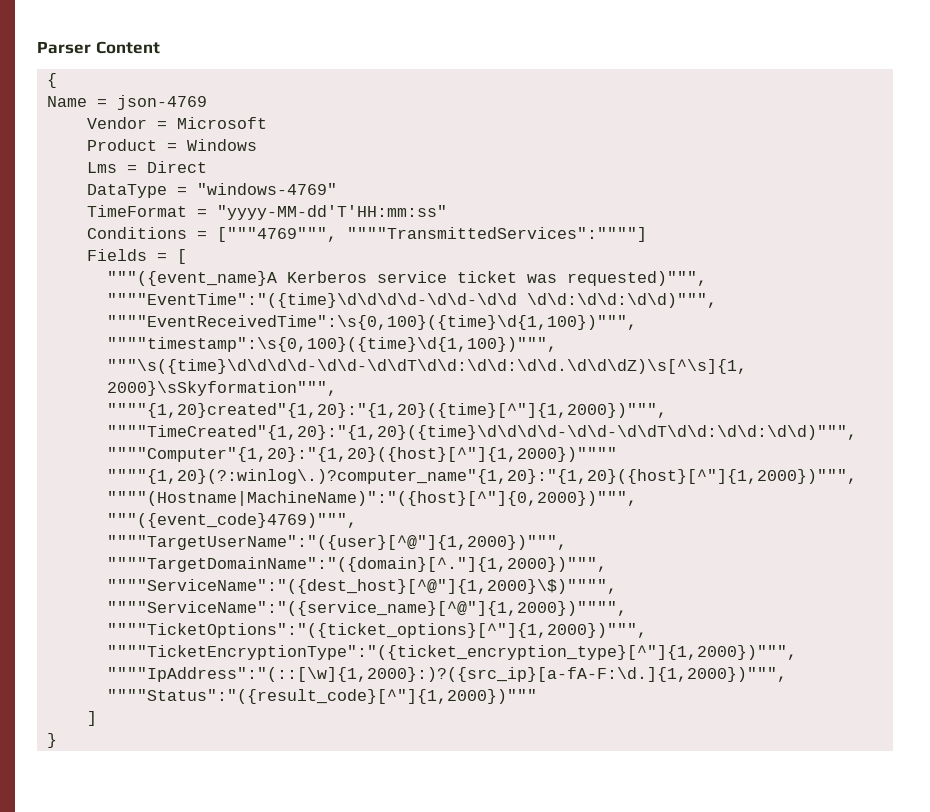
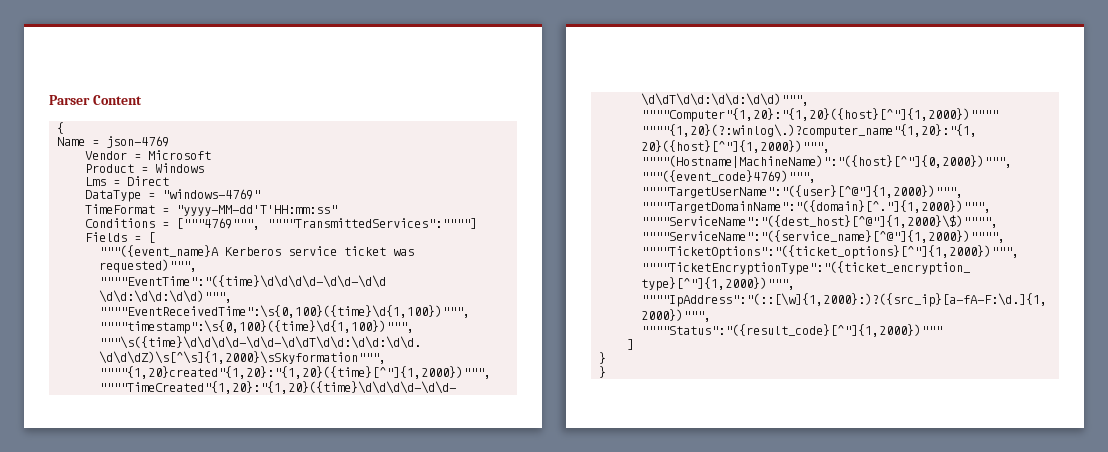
  ]
+ }

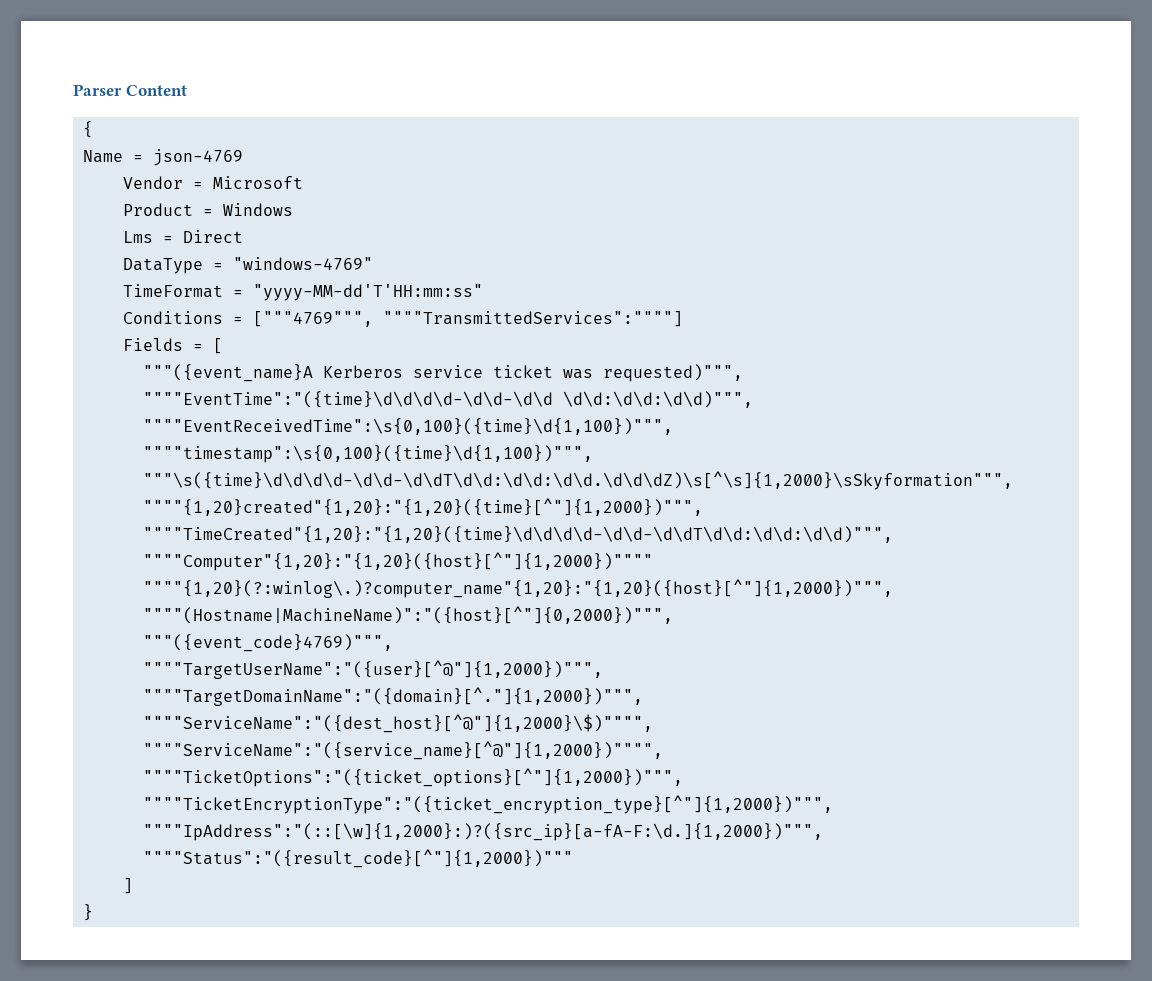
  ]
- }

